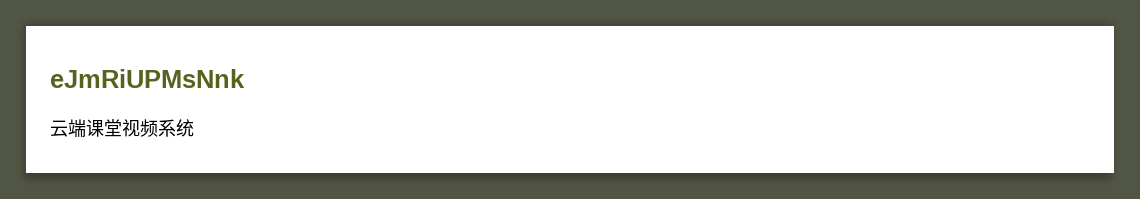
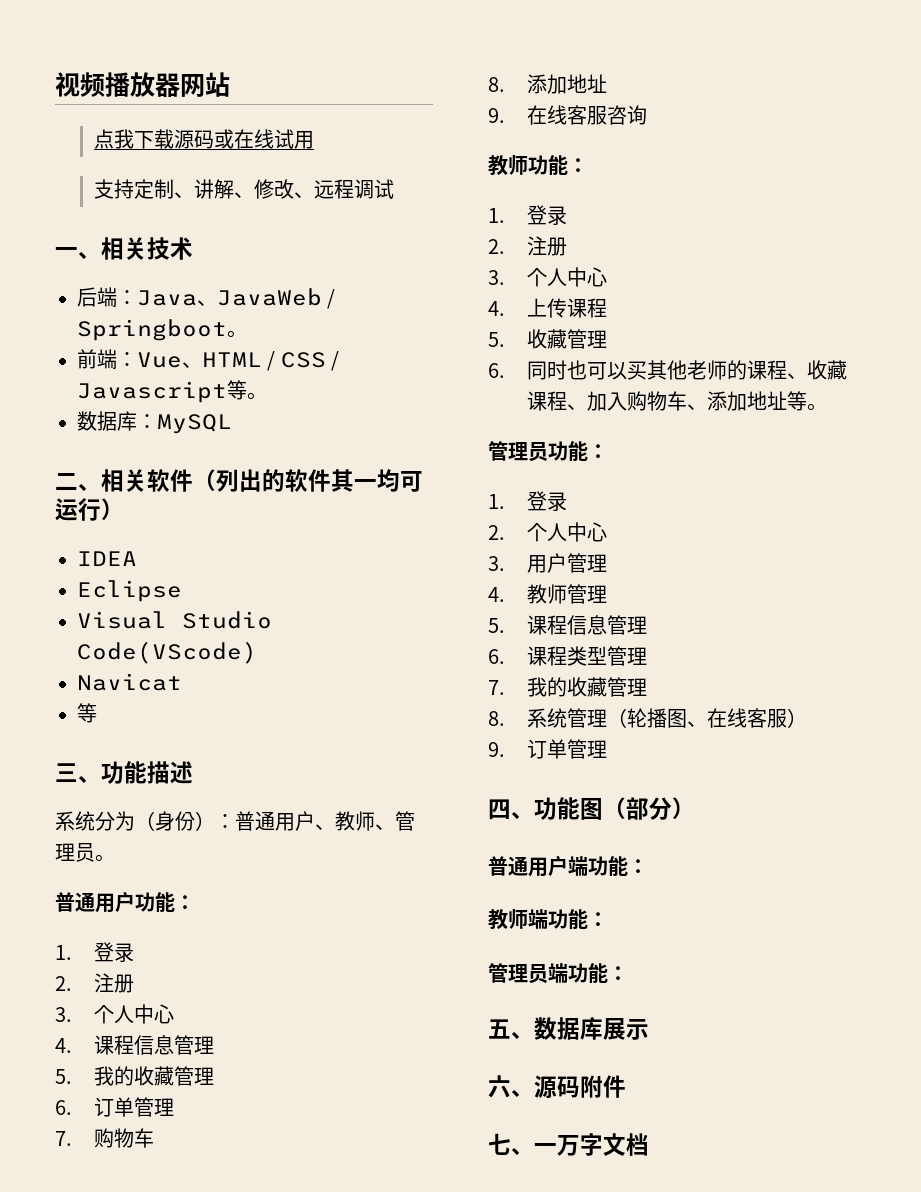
- eJmRiUPMsNnk
- 云端课堂视频系统
+ 视频播放器网站
+ 点我下载源码或在线试用
+ 支持定制、讲解、修改、远程调试
+ 一、相关技术
+ 后端：Java、JavaWeb / Springboot。
+ 前端：Vue、HTML / CSS / Javascript等。
+ 数据库：MySQL
+ 二、相关软件（列出的软件其一均可运行）
+ IDEA
+ Eclipse
+ Visual Studio Code(VScode)
+ Navicat
+ 等
+ 三、功能描述
+ 系统分为（身份）：普通用户、教师、管理员。
+ 普通用户功能：
+ 1.登录
+ 2.注册
+ 3.个人中心
+ 4.课程信息管理
+ 5.我的收藏管理
+ 6.订单管理
+ 7.购物车
+ 8.添加地址
+ 9.在线客服咨询
+ 教师功能：
+ 1.登录
+ 2.注册
+ 3.个人中心
+ 4.上传课程
+ 5.收藏管理
+ 6.同时也可以买其他老师的课程、收藏课程、加入购物车、添加地址等。
+ 管理员功能：
+ 1.登录
+ 2.个人中心
+ 3.用户管理
+ 4.教师管理
+ 5.课程信息管理
+ 6.课程类型管理
+ 7.我的收藏管理
+ 8.系统管理（轮播图、在线客服）
+ 9.订单管理
+ 四、功能图（部分）
+ 普通用户端功能：
+ 教师端功能：
+ 管理员端功能：
+ 五、数据库展示
+ 六、源码附件
+ 七、一万字文档

